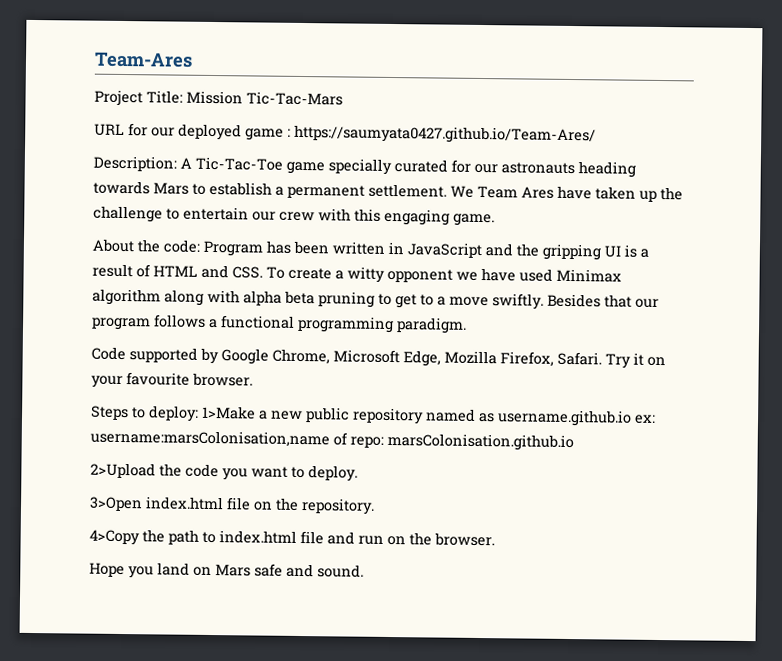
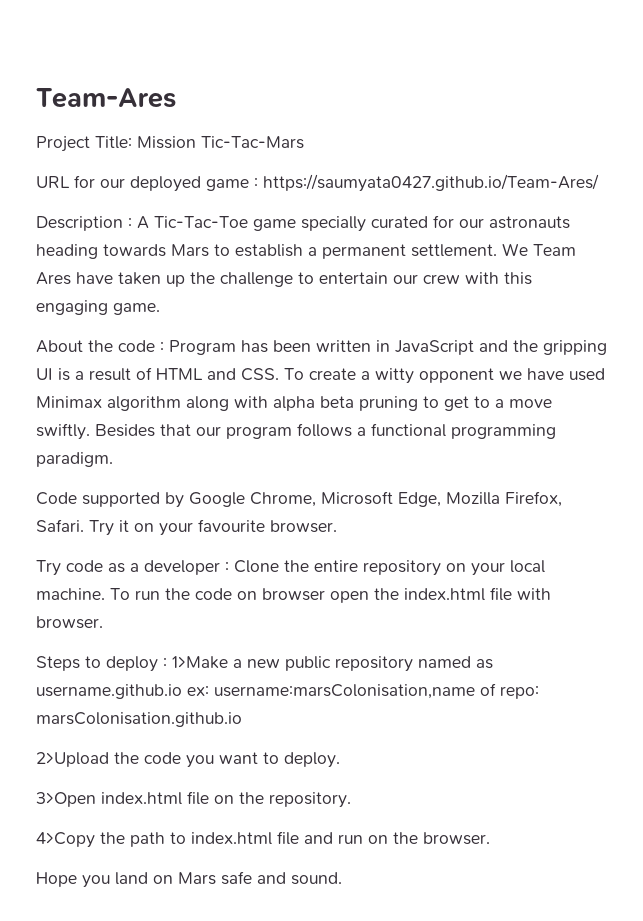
- Description: A Tic-Tac-Toe game specially curated for our astronauts heading towards Mars to establish a permanent settlement.
+ Description : A Tic-Tac-Toe game specially curated for our astronauts heading towards Mars to establish a permanent settlement.
- About the code: Program has been written in JavaScript and the gripping UI is a result of HTML and CSS. To create a witty opponent we have used Minimax algorithm along with alpha beta pruning to get to a move swiftly.
+ About the code : Program has been written in JavaScript and the gripping UI is a result of HTML and CSS. To create a witty opponent we have used Minimax algorithm along with alpha beta pruning to get to a move swiftly.
+ Try code as a developer : Clone the entire repository on your local machine. To run the code on browser open the index.html file with browser.
- Steps to deploy: 1>Make a new public repository named as username.github.io ex: username:marsColonisation,name of repo: marsColonisation.github.io
+ Steps to deploy : 1>Make a new public repository named as username.github.io ex: username:marsColonisation,name of repo: marsColonisation.github.io

